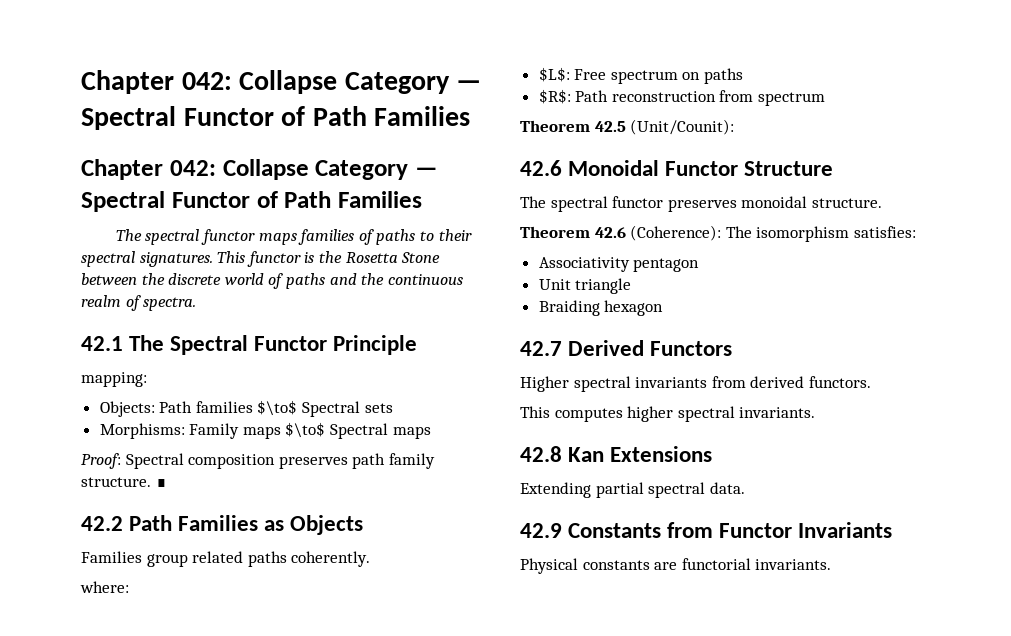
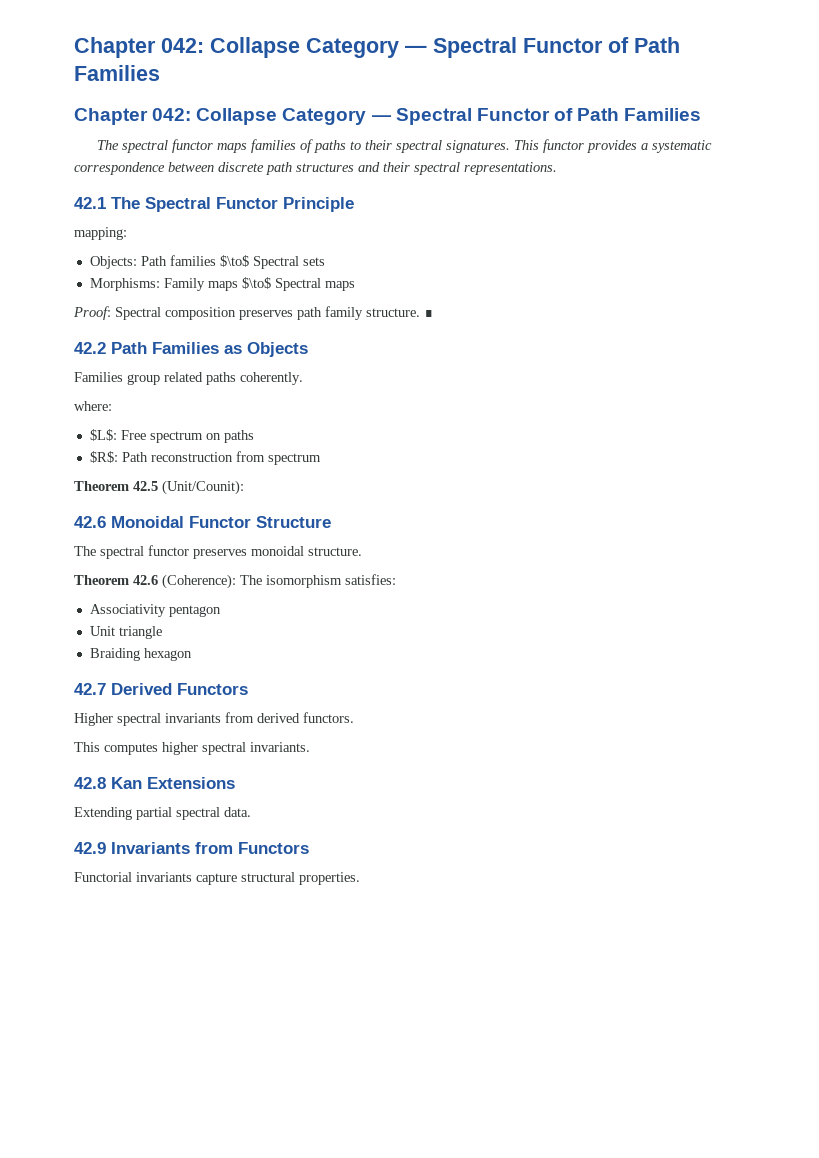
- This functor is the Rosetta Stone between the discrete world of paths and the continuous realm of spectra.
+ This functor provides a systematic correspondence between discrete path structures and their spectral representations.
- 42.9 Constants from Functor Invariants
- Physical constants are functorial invariants.
+ 42.9 Invariants from Functors
+ Functorial invariants capture structural properties.

